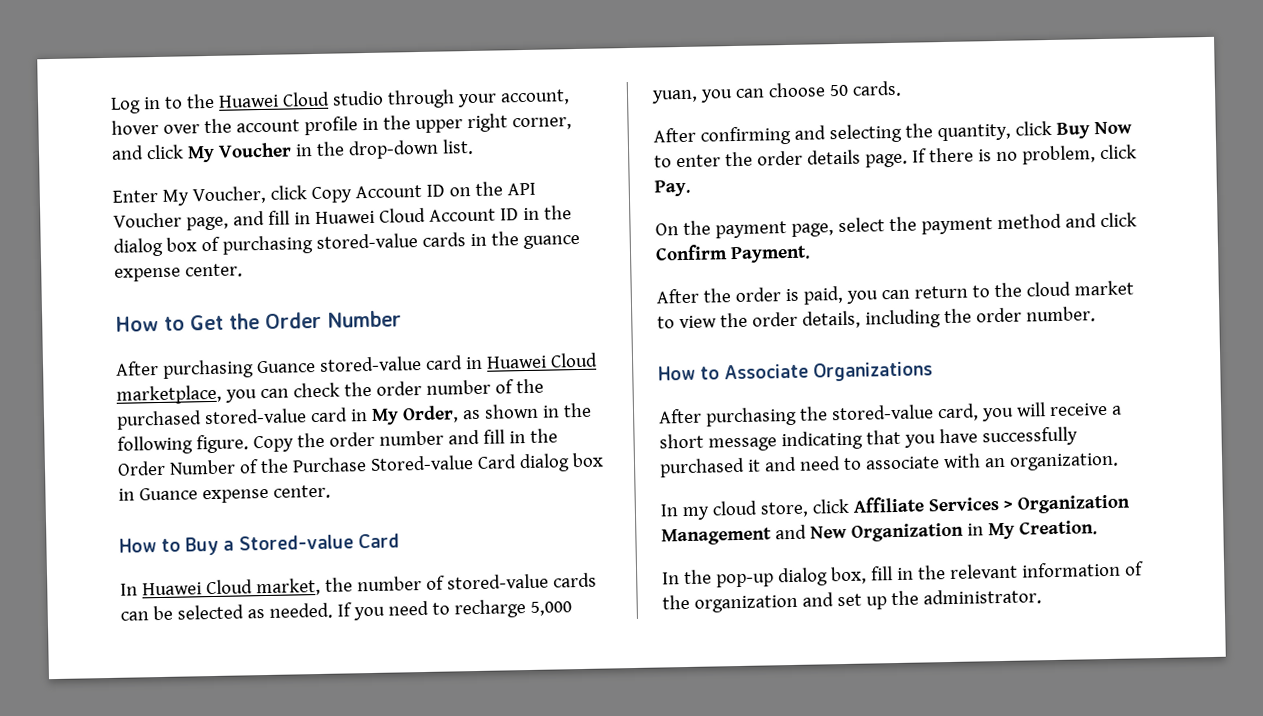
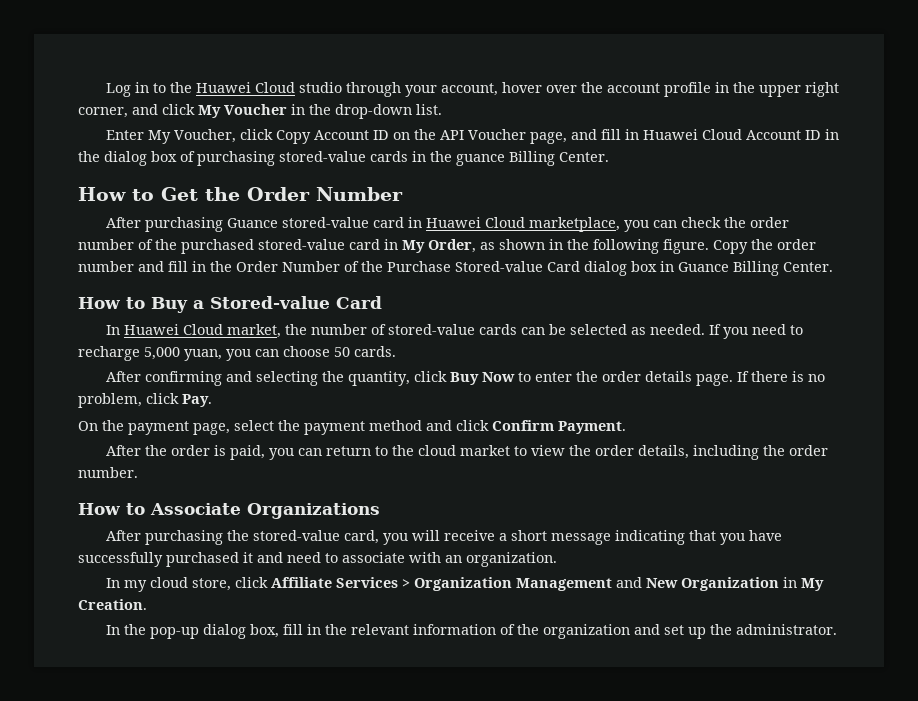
- Enter My Voucher, click Copy Account ID on the API Voucher page, and fill in Huawei Cloud Account ID in the dialog box of purchasing stored-value cards in the guance expense center.
+ Enter My Voucher, click Copy Account ID on the API Voucher page, and fill in Huawei Cloud Account ID in the dialog box of purchasing stored-value cards in the guance Billing Center.
- Copy the order number and fill in the Order Number of the Purchase Stored-value Card dialog box in Guance expense center.
+ Copy the order number and fill in the Order Number of the Purchase Stored-value Card dialog box in Guance Billing Center.

